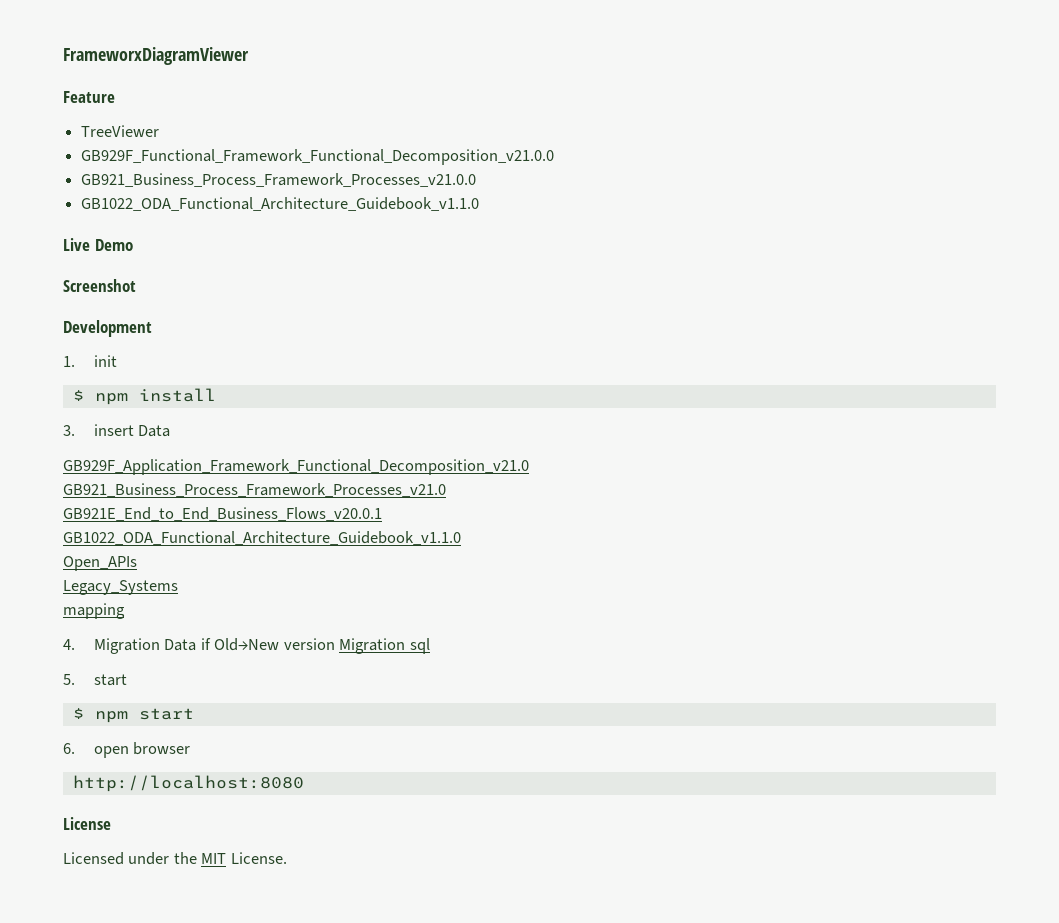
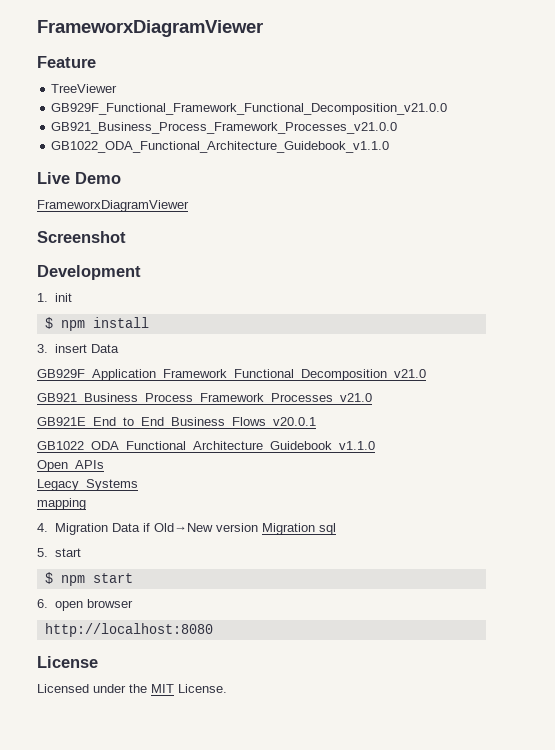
  Live Demo
+ FrameworxDiagramViewer

